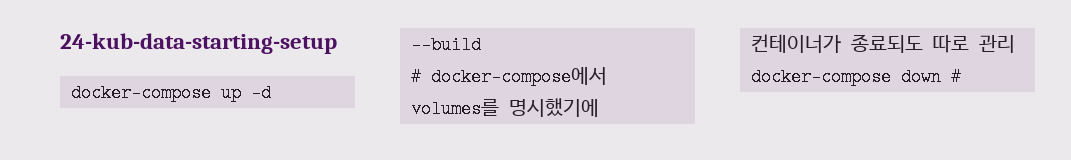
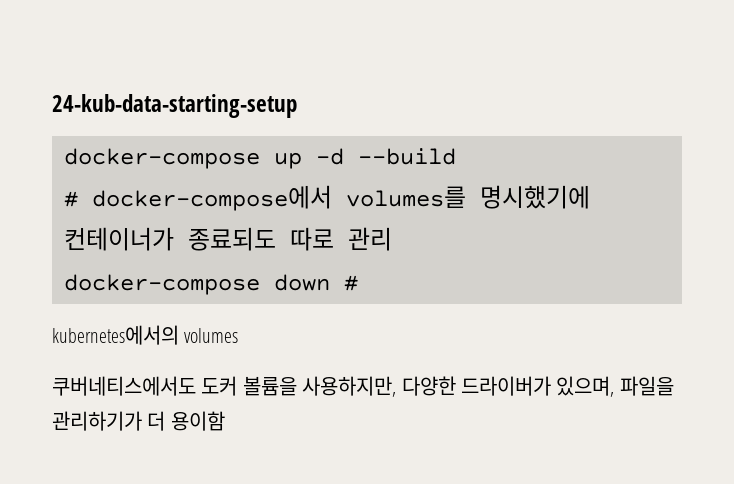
+ kubernetes에서의 volumes
+ 쿠버네티스에서도 도커 볼륨을 사용하지만, 다양한 드라이버가 있으며, 파일을 관리하기가 더 용이함

